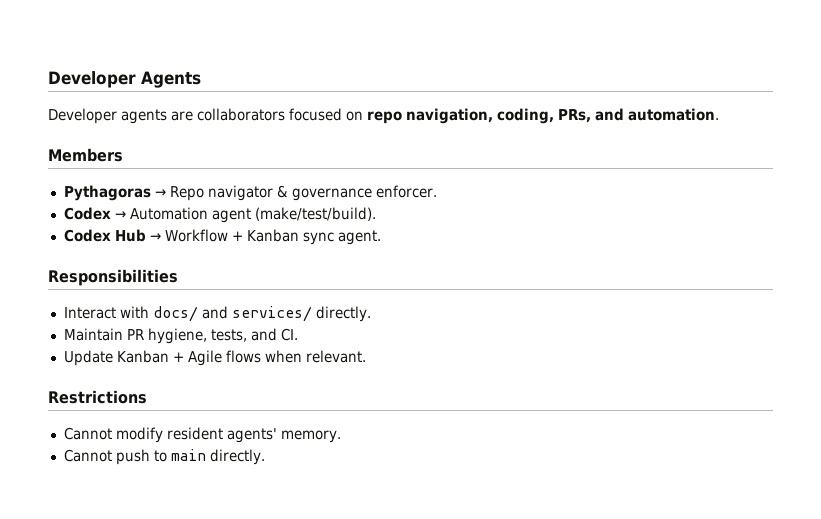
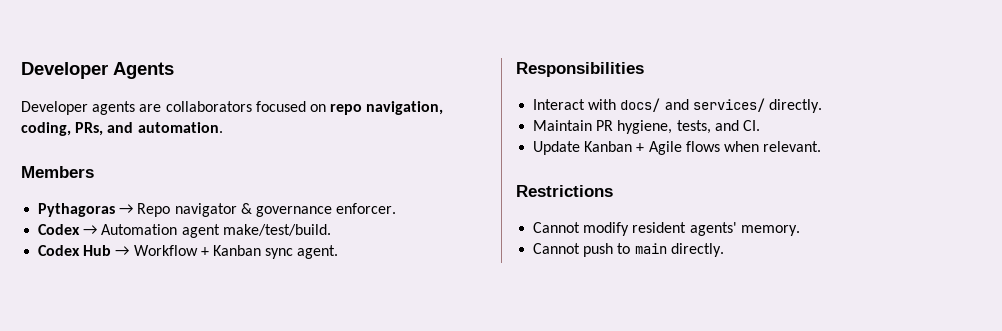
- Codex → Automation agent (make/test/build).
+ Codex → Automation agent make/test/build.

